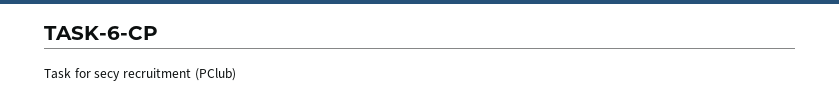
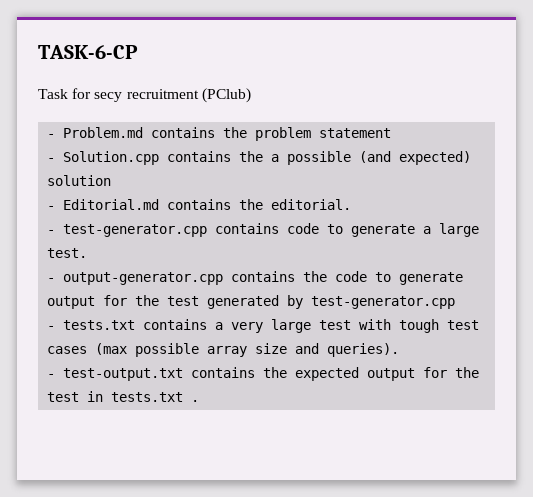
+ - Problem.md contains the problem statement
+ - Solution.cpp contains the a possible (and expected) solution
+ - Editorial.md contains the editorial.
+ - test-generator.cpp contains code to generate a large test.
+ - output-generator.cpp contains the code to generate output for the test generated by test-generator.cpp
+ - tests.txt contains a very large test with tough test cases (max possible array size and queries).
+ - test-output.txt contains the expected output for the test in tests.txt .

